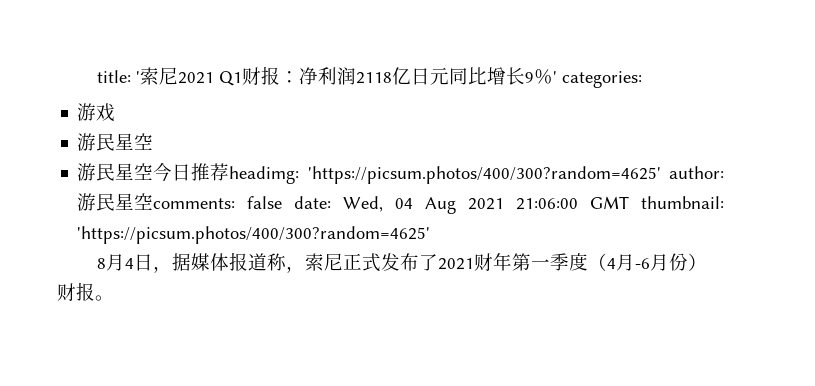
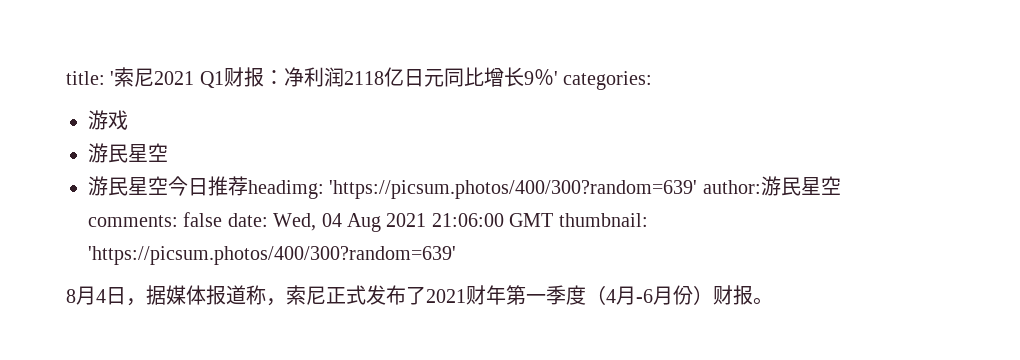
- 游民星空今日推荐headimg: 'https://picsum.photos/400/300?random=4625' author:游民星空comments: false date: Wed, 04 Aug 2021 21:06:00 GMT thumbnail: 'https://picsum.photos/400/300?random=4625'
+ 游民星空今日推荐headimg: 'https://picsum.photos/400/300?random=639' author:游民星空comments: false date: Wed, 04 Aug 2021 21:06:00 GMT thumbnail: 'https://picsum.photos/400/300?random=639'

